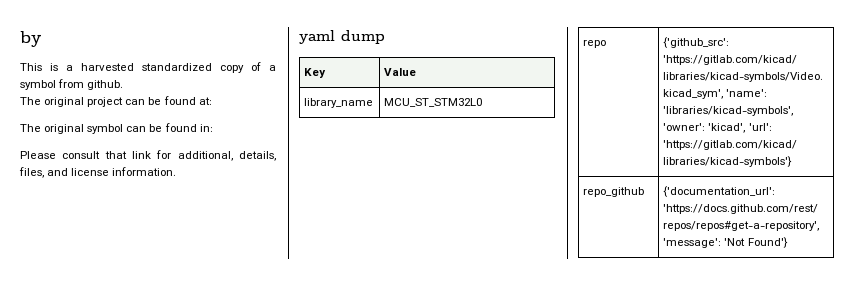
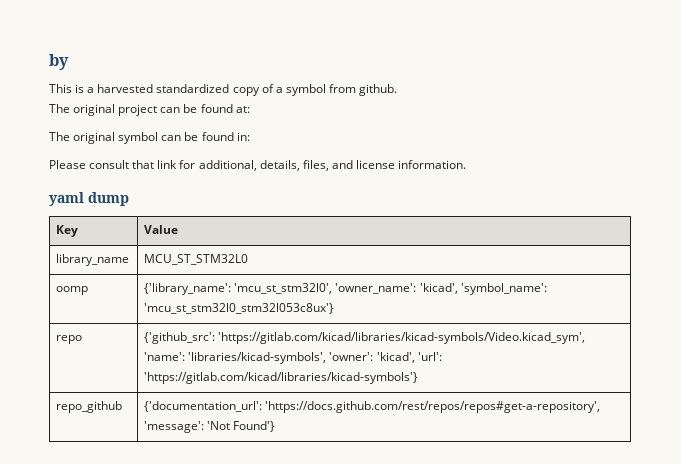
+ oomp | {'library_name': 'mcu_st_stm32l0', 'owner_name': 'kicad', 'symbol_name': 'mcu_st_stm32l0_stm32l053c8ux'}

